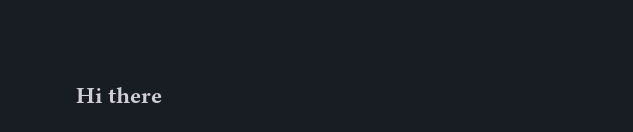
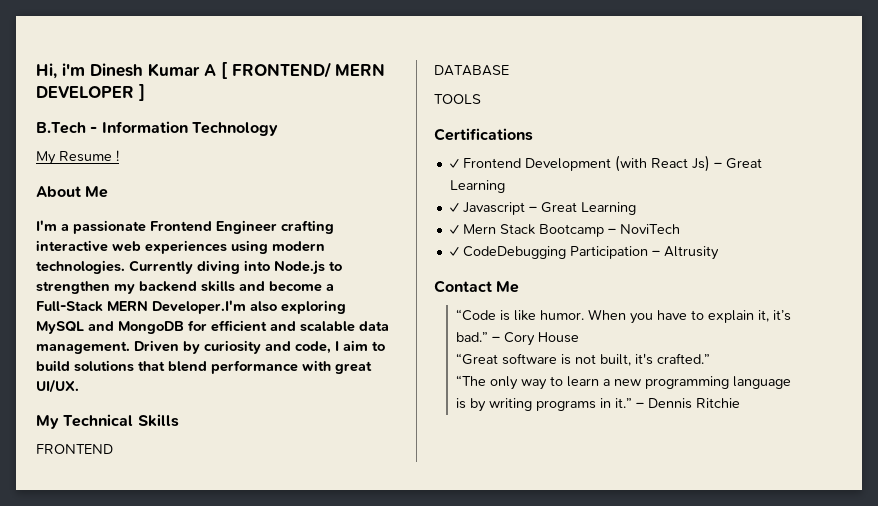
- Hi there
+ Hi, i'm Dinesh Kumar A [ FRONTEND/ MERN DEVELOPER ]
+ B.Tech - Information Technology
+ My Resume !
+ About Me
+ I'm a passionate Frontend Engineer crafting interactive web experiences using modern technologies. Currently diving into Node.js to strengthen my backend skills and become a Full-Stack MERN Developer.I'm also exploring MySQL and MongoDB for efficient and scalable data management. Driven by curiosity and code, I aim to build solutions that blend performance with great UI/UX.
+ My Technical Skills
+ FRONTEND
+ DATABASE
+ TOOLS
+ Certifications
+ ✓ Frontend Development (with React Js) – Great Learning
+ ✓ Javascript – Great Learning
+ ✓ Mern Stack Bootcamp – NoviTech
+ ✓ CodeDebugging Participation – Altrusity
+ Contact Me
+ “Code is like humor. When you have to explain it, it’s bad.” – Cory House
+ “Great software is not built, it's crafted.”
+ “The only way to learn a new programming language is by writing programs in it.” – Dennis Ritchie

